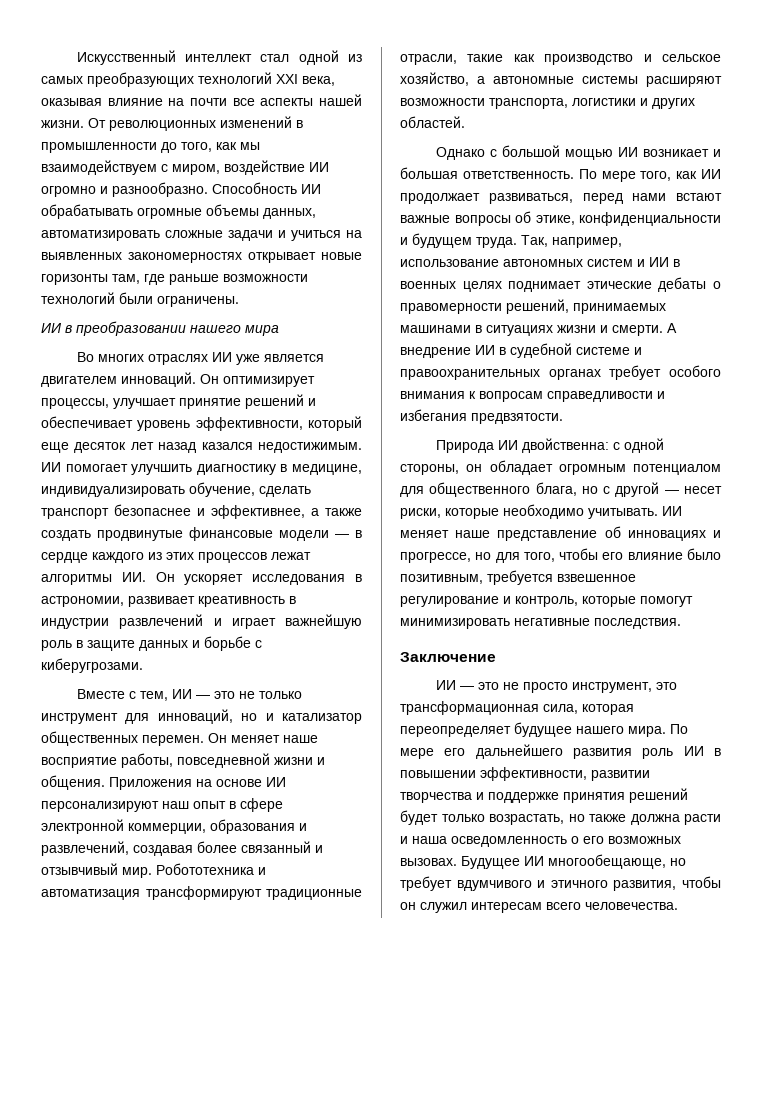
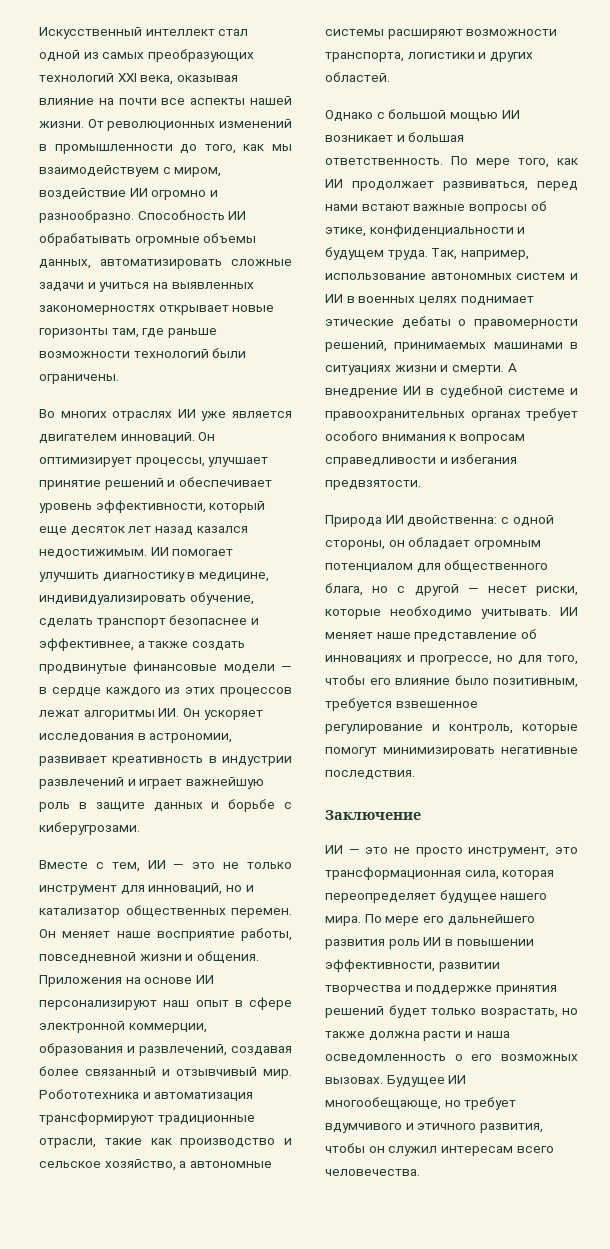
- ИИ в преобразовании нашего мира

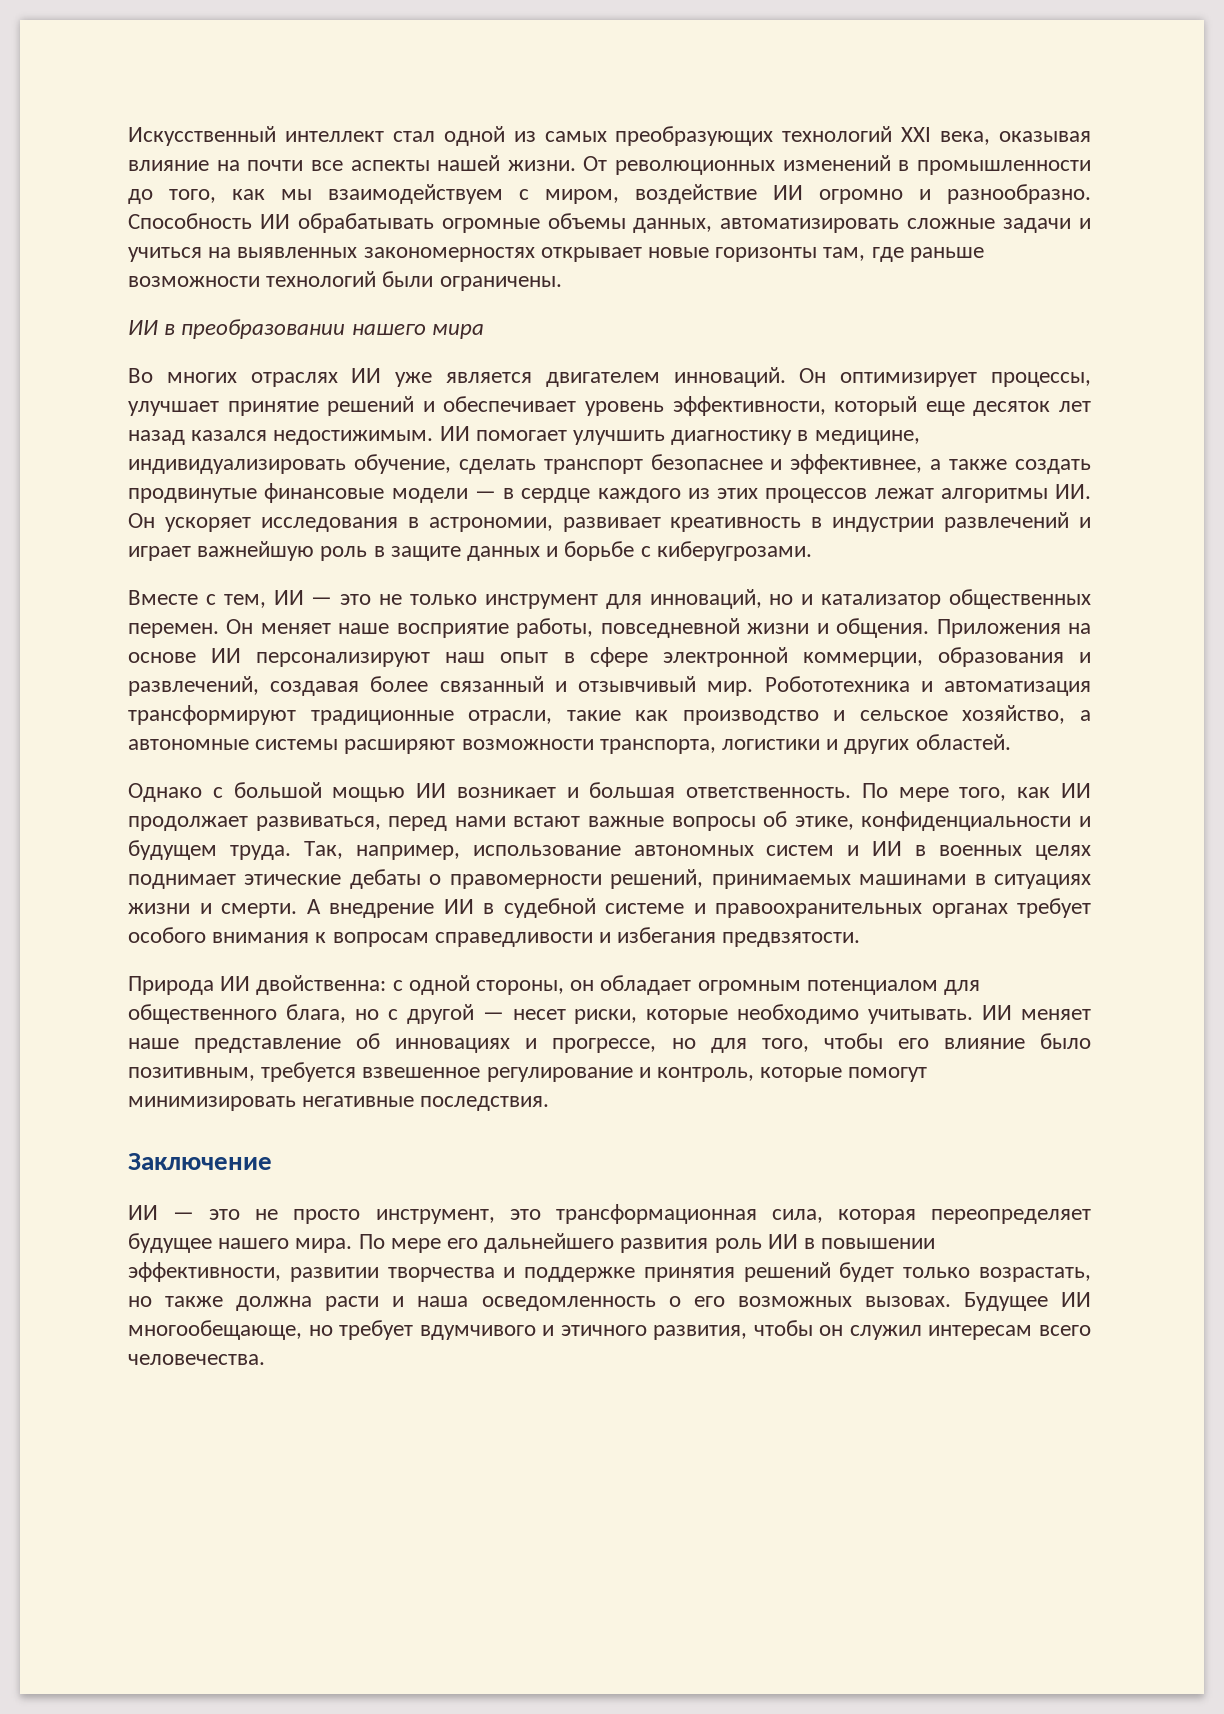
+ ИИ в преобразовании нашего мира

